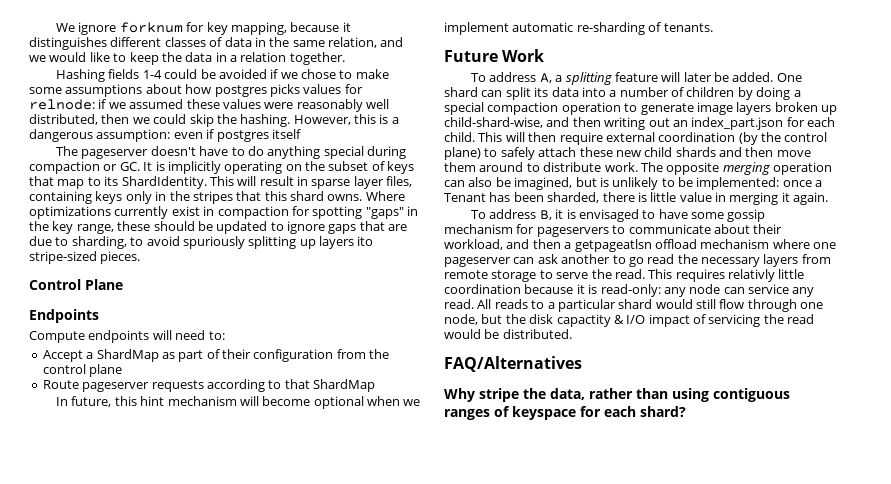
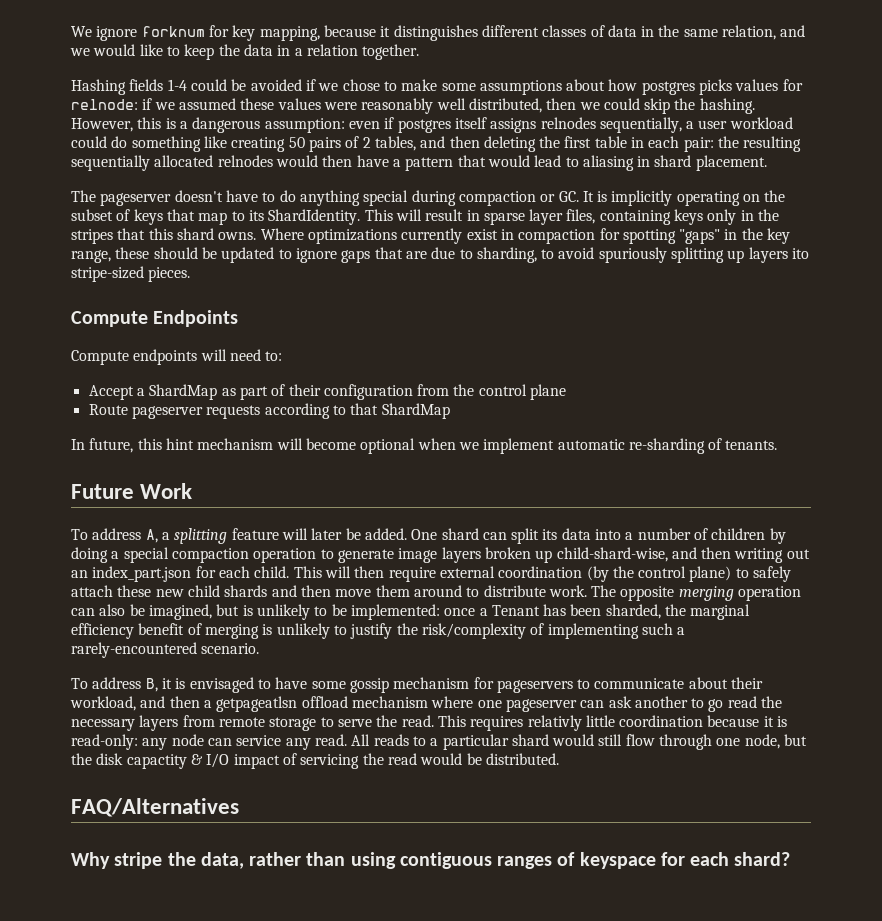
- However, this is a dangerous assumption: even if postgres itself
+ However, this is a dangerous assumption: even if postgres itself assigns relnodes sequentially, a user workload could do something like creating 50 pairs of 2 tables, and then deleting the first table in each pair: the resulting sequentially allocated relnodes would then have a pattern that would lead to aliasing in shard placement.
- Control Plane
- Endpoints
+ Compute Endpoints
- The opposite merging operation can also be imagined, but is unlikely to be implemented: once a Tenant has been sharded, there is little value in merging it again.
+ The opposite merging operation can also be imagined, but is unlikely to be implemented: once a Tenant has been sharded, the marginal efficiency benefit of merging is unlikely to justify the risk/complexity of implementing such a rarely-encountered scenario.

